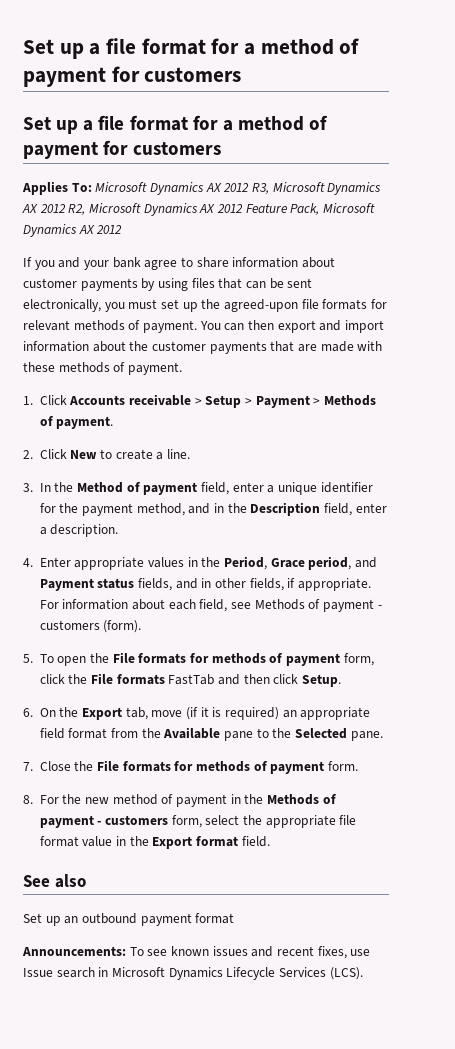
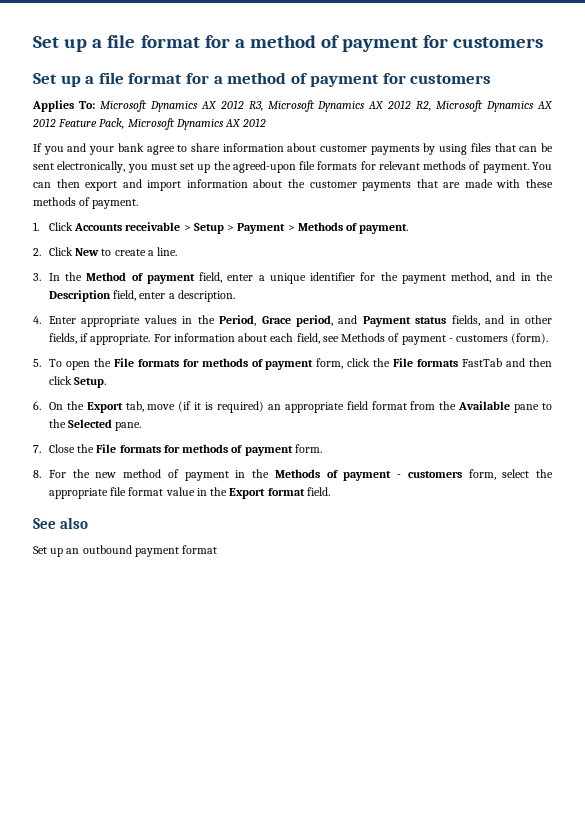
- Announcements: To see known issues and recent fixes, use Issue search in Microsoft Dynamics Lifecycle Services (LCS).

